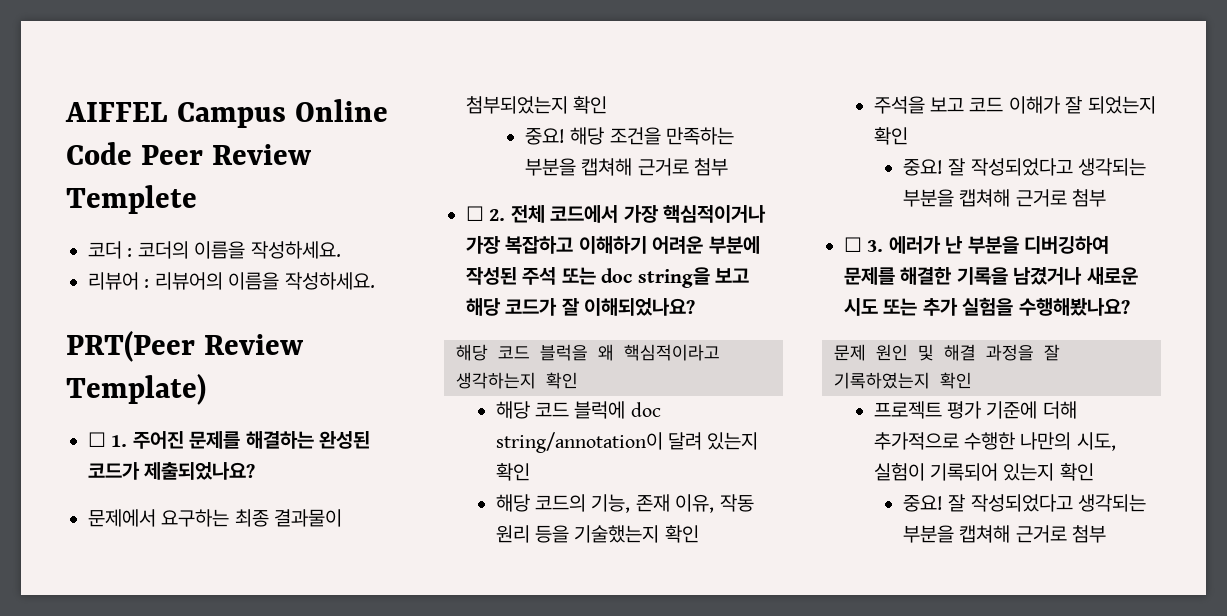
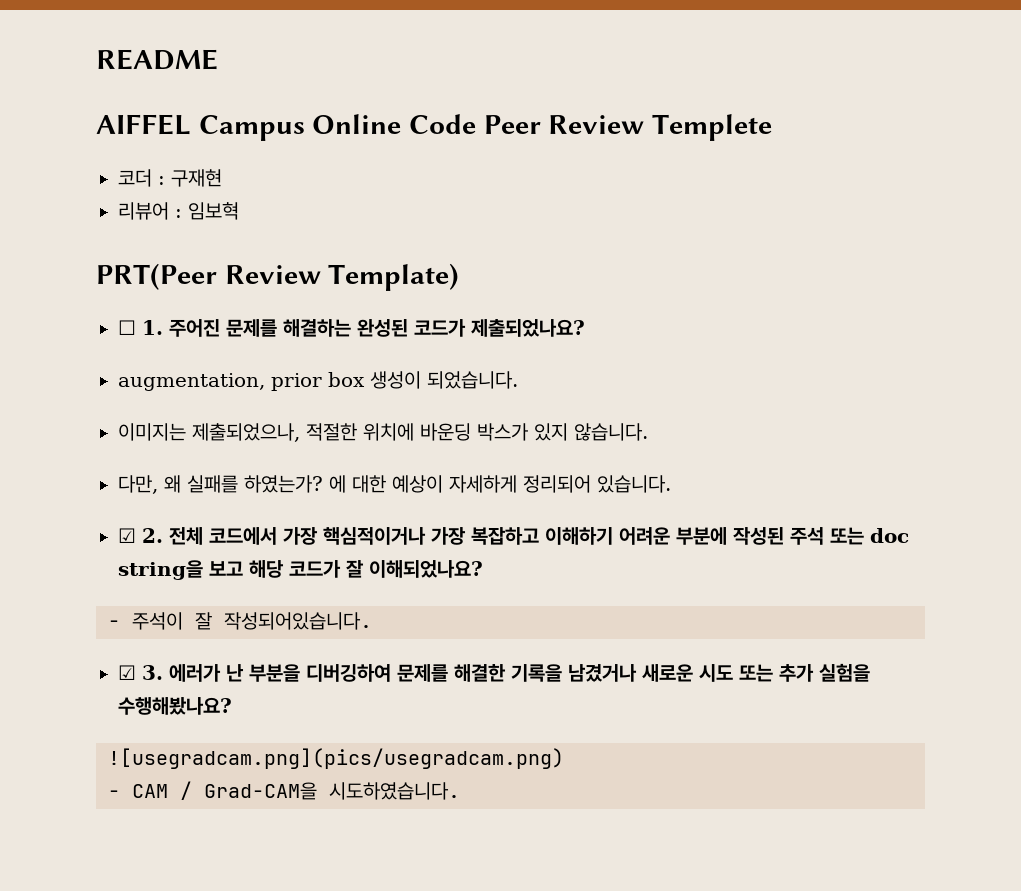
+ README
- 코더 : 코더의 이름을 작성하세요.
+ 코더 : 구재현
- 리뷰어 : 리뷰어의 이름을 작성하세요.
+ 리뷰어 : 임보혁
- 문제에서 요구하는 최종 결과물이 첨부되었는지 확인
- 중요! 해당 조건을 만족하는 부분을 캡쳐해 근거로 첨부
- ☐ 2. 전체 코드에서 가장 핵심적이거나 가장 복잡하고 이해하기 어려운 부분에 작성된 주석 또는 doc string을 보고 해당 코드가 잘 이해되었나요?
+ augmentation, prior box 생성이 되었습니다.
+ 이미지는 제출되었으나, 적절한 위치에 바운딩 박스가 있지 않습니다.
+ 다만, 왜 실패를 하였는가? 에 대한 예상이 자세하게 정리되어 있습니다.
+ ☑ 2. 전체 코드에서 가장 핵심적이거나 가장 복잡하고 이해하기 어려운 부분에 작성된 주석 또는 doc string을 보고 해당 코드가 잘 이해되었나요?
- 해당 코드 블럭을 왜 핵심적이라고 생각하는지 확인
- 해당 코드 블럭에 doc string/annotation이 달려 있는지 확인
- 해당 코드의 기능, 존재 이유, 작동 원리 등을 기술했는지 확인
- 주석을 보고 코드 이해가 잘 되었는지 확인
- 중요! 잘 작성되었다고 생각되는 부분을 캡쳐해 근거로 첨부
- ☐ 3. 에러가 난 부분을 디버깅하여 문제를 해결한 기록을 남겼거나 새로운 시도 또는 추가 실험을 수행해봤나요?
+ - 주석이 잘 작성되어있습니다.
+ ☑ 3. 에러가 난 부분을 디버깅하여 문제를 해결한 기록을 남겼거나 새로운 시도 또는 추가 실험을 수행해봤나요?
- 문제 원인 및 해결 과정을 잘 기록하였는지 확인
- 프로젝트 평가 기준에 더해 추가적으로 수행한 나만의 시도, 실험이 기록되어 있는지 확인
- 중요! 잘 작성되었다고 생각되는 부분을 캡쳐해 근거로 첨부
+ ![usegradcam.png](pics/usegradcam.png)
+ - CAM / Grad-CAM을 시도하였습니다.

